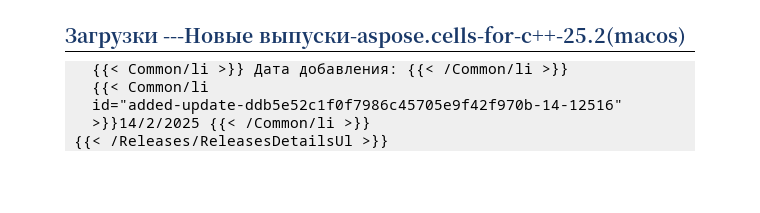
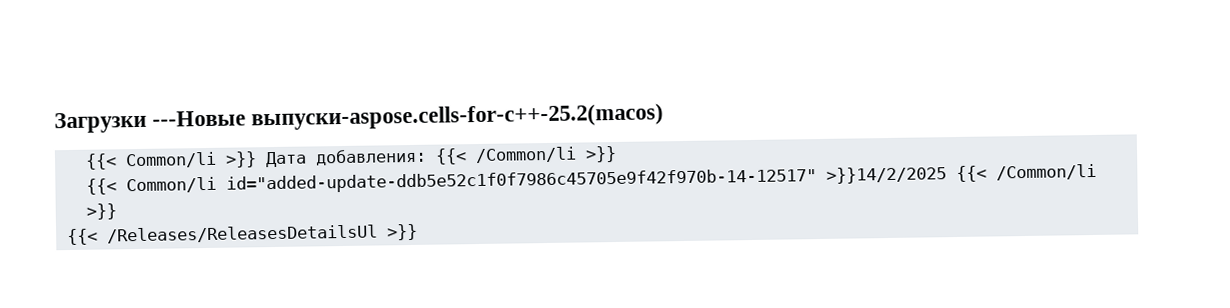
- {{< Common/li id="added-update-ddb5e52c1f0f7986c45705e9f42f970b-14-12516" >}}14/2/2025 {{< /Common/li >}}
+ {{< Common/li id="added-update-ddb5e52c1f0f7986c45705e9f42f970b-14-12517" >}}14/2/2025 {{< /Common/li >}}

